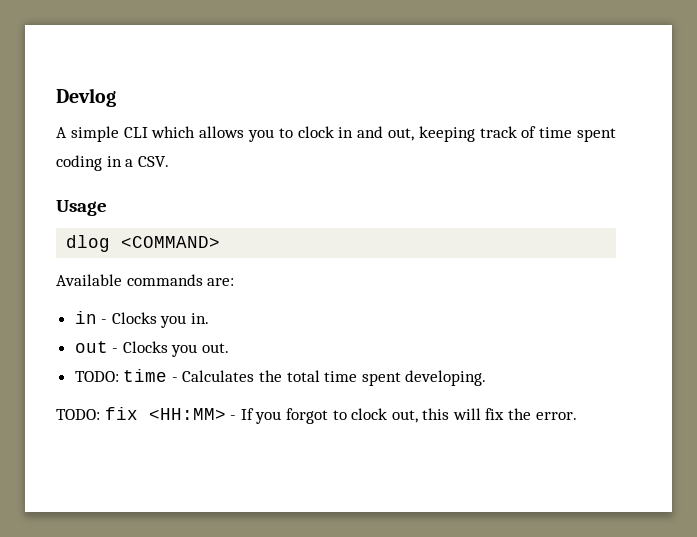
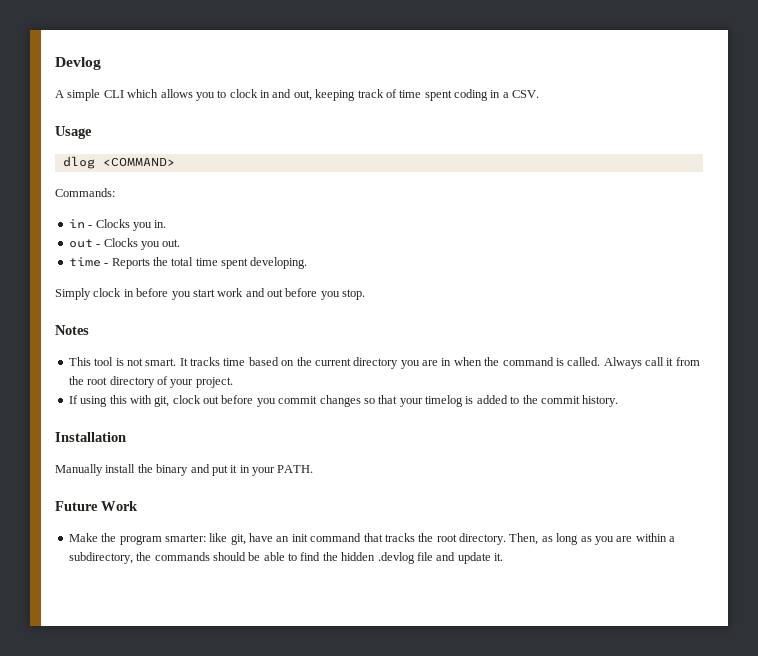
- Available commands are:
+ Commands:
- TODO: time - Calculates the total time spent developing.
+ time - Reports the total time spent developing.
- TODO: fix <HH:MM> - If you forgot to clock out, this will fix the error.
+ Simply clock in before you start work and out before you stop.
+ Notes
+ This tool is not smart. It tracks time based on the current directory you are in when the command is called. Always call it from the root directory of your project.
+ If using this with git, clock out before you commit changes so that your timelog is added to the commit history.
+ Installation
+ Manually install the binary and put it in your PATH.
+ Future Work
+ Make the program smarter: like git, have an init command that tracks the root directory. Then, as long as you are within a subdirectory, the commands should be able to find the hidden .devlog file and update it.

